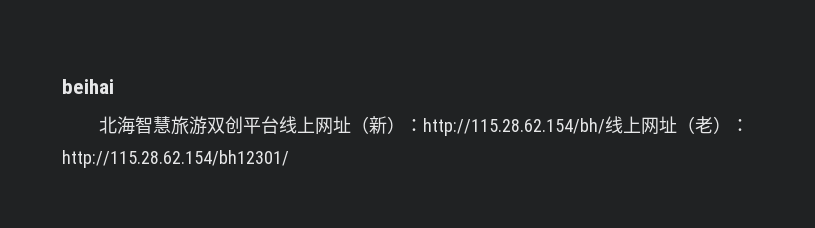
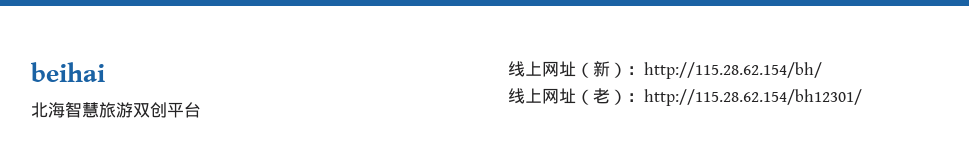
- 北海智慧旅游双创平台线上网址（新）：http://115.28.62.154/bh/线上网址（老）：http://115.28.62.154/bh12301/
+ 北海智慧旅游双创平台
+ 线上网址（新）：http://115.28.62.154/bh/
+ 线上网址（老）：http://115.28.62.154/bh12301/

